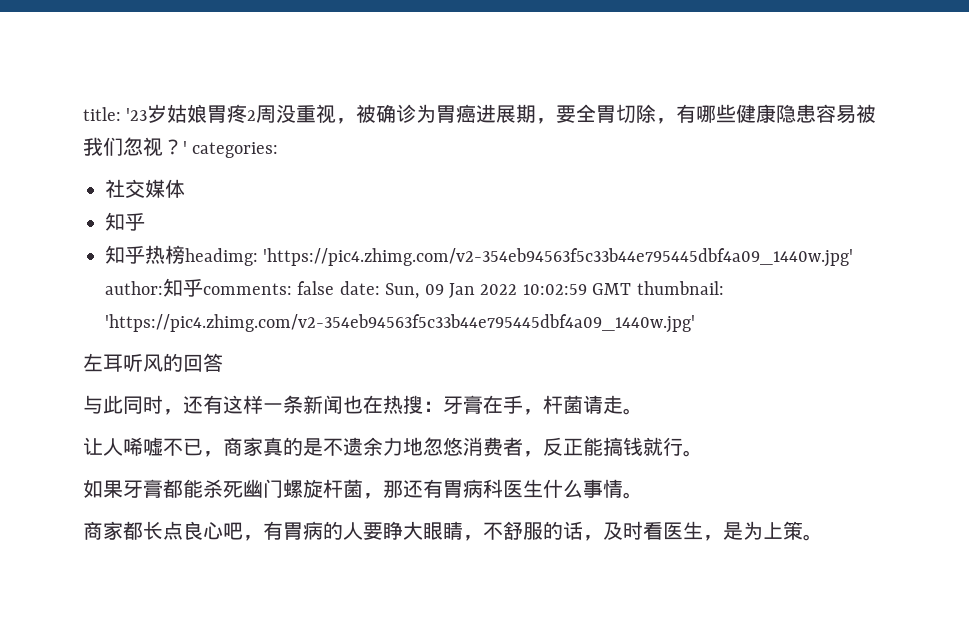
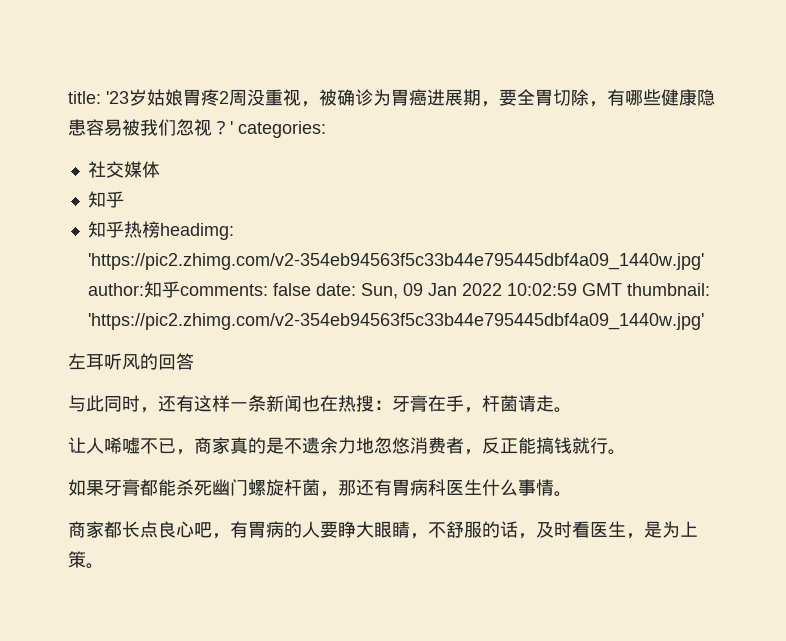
- 知乎热榜headimg: 'https://pic4.zhimg.com/v2-354eb94563f5c33b44e795445dbf4a09_1440w.jpg' author:知乎comments: false date: Sun, 09 Jan 2022 10:02:59 GMT thumbnail: 'https://pic4.zhimg.com/v2-354eb94563f5c33b44e795445dbf4a09_1440w.jpg'
+ 知乎热榜headimg: 'https://pic2.zhimg.com/v2-354eb94563f5c33b44e795445dbf4a09_1440w.jpg' author:知乎comments: false date: Sun, 09 Jan 2022 10:02:59 GMT thumbnail: 'https://pic2.zhimg.com/v2-354eb94563f5c33b44e795445dbf4a09_1440w.jpg'

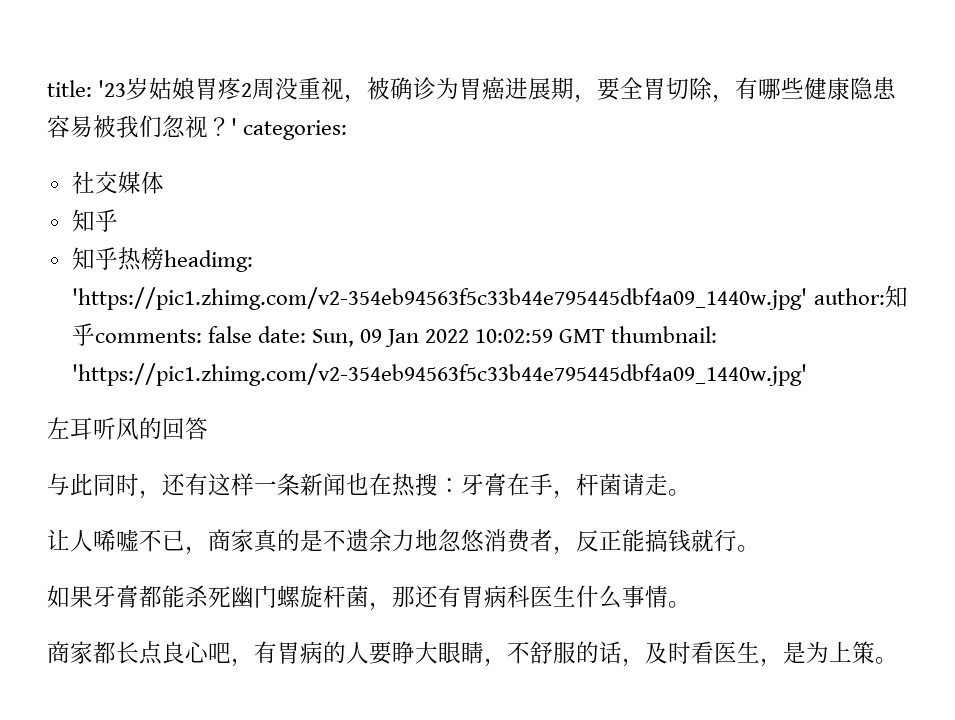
- 知乎热榜headimg: 'https://pic2.zhimg.com/v2-354eb94563f5c33b44e795445dbf4a09_1440w.jpg' author:知乎comments: false date: Sun, 09 Jan 2022 10:02:59 GMT thumbnail: 'https://pic2.zhimg.com/v2-354eb94563f5c33b44e795445dbf4a09_1440w.jpg'
+ 知乎热榜headimg: 'https://pic1.zhimg.com/v2-354eb94563f5c33b44e795445dbf4a09_1440w.jpg' author:知乎comments: false date: Sun, 09 Jan 2022 10:02:59 GMT thumbnail: 'https://pic1.zhimg.com/v2-354eb94563f5c33b44e795445dbf4a09_1440w.jpg'

